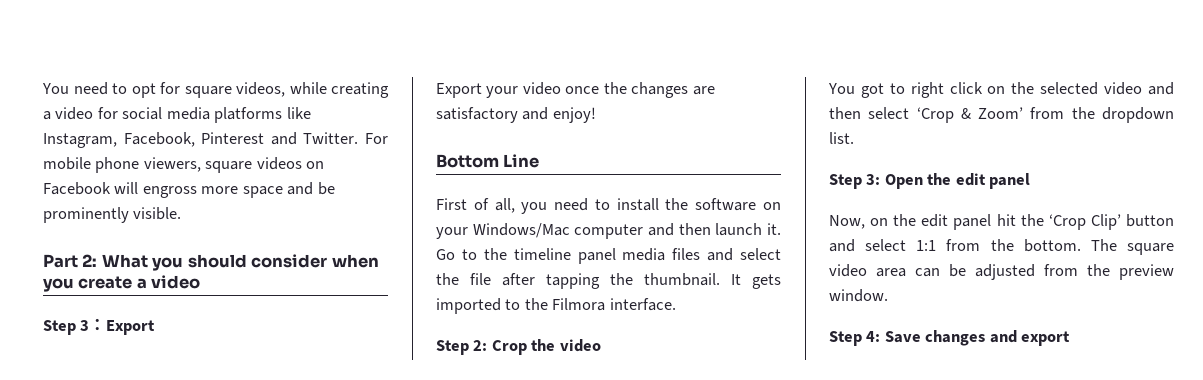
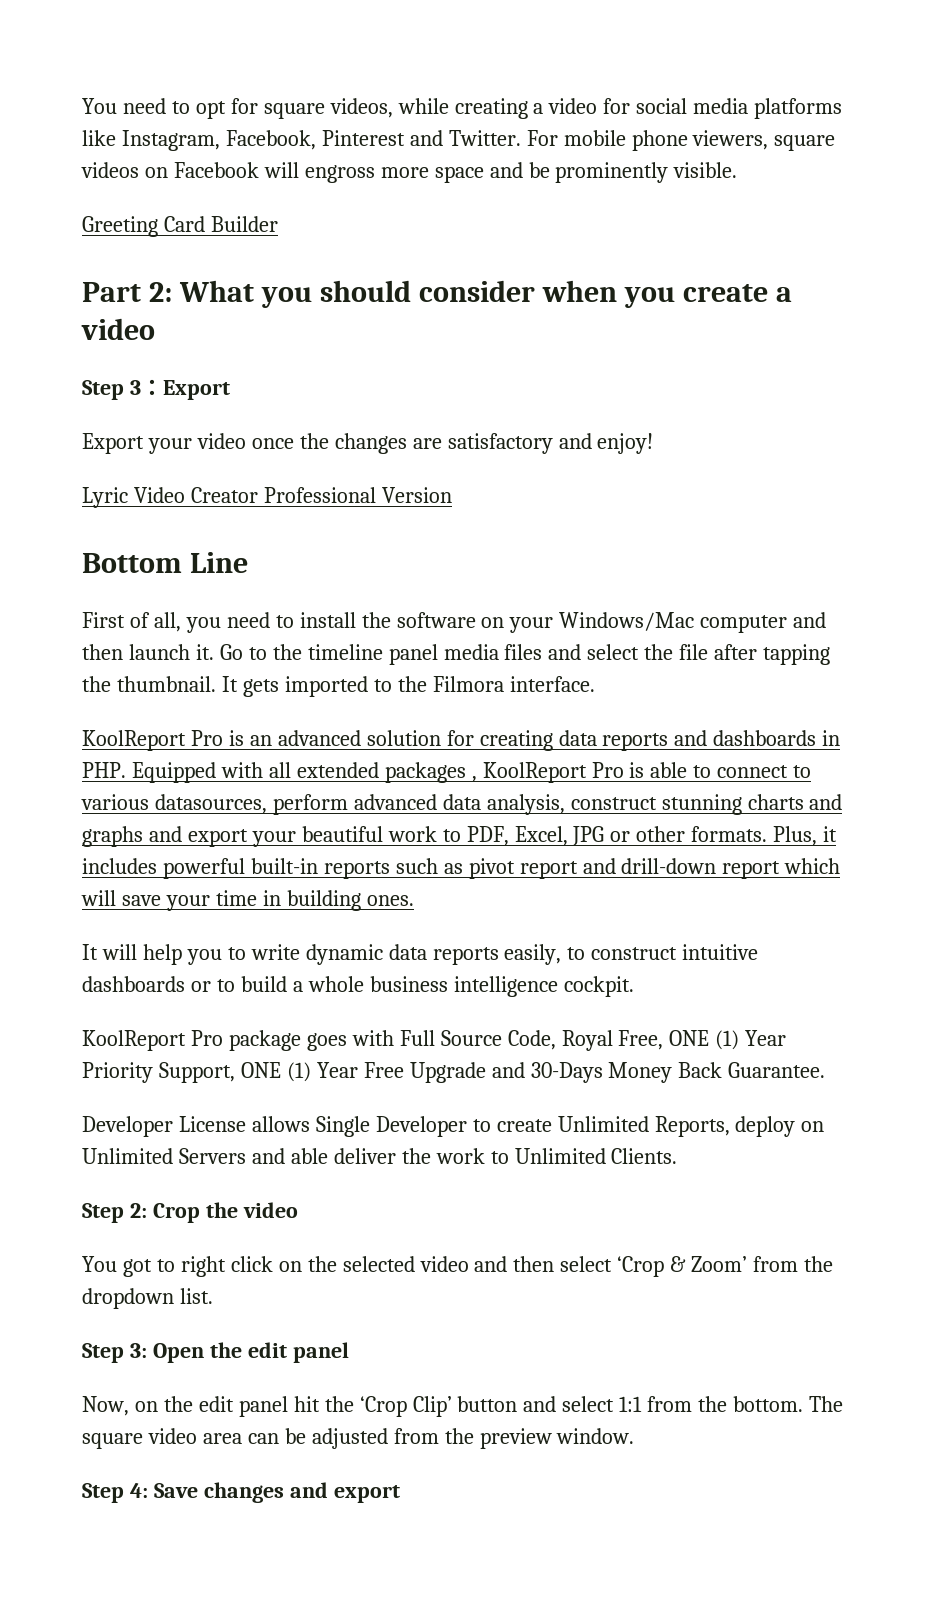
+ Greeting Card Builder
+ Lyric Video Creator Professional Version
+ KoolReport Pro is an advanced solution for creating data reports and dashboards in PHP. Equipped with all extended packages , KoolReport Pro is able to connect to various datasources, perform advanced data analysis, construct stunning charts and graphs and export your beautiful work to PDF, Excel, JPG or other formats. Plus, it includes powerful built-in reports such as pivot report and drill-down report which will save your time in building ones.
+ It will help you to write dynamic data reports easily, to construct intuitive dashboards or to build a whole business intelligence cockpit.
+ KoolReport Pro package goes with Full Source Code, Royal Free, ONE (1) Year Priority Support, ONE (1) Year Free Upgrade and 30-Days Money Back Guarantee.
+ Developer License allows Single Developer to create Unlimited Reports, deploy on Unlimited Servers and able deliver the work to Unlimited Clients.

